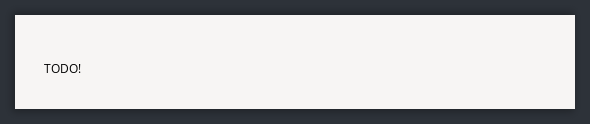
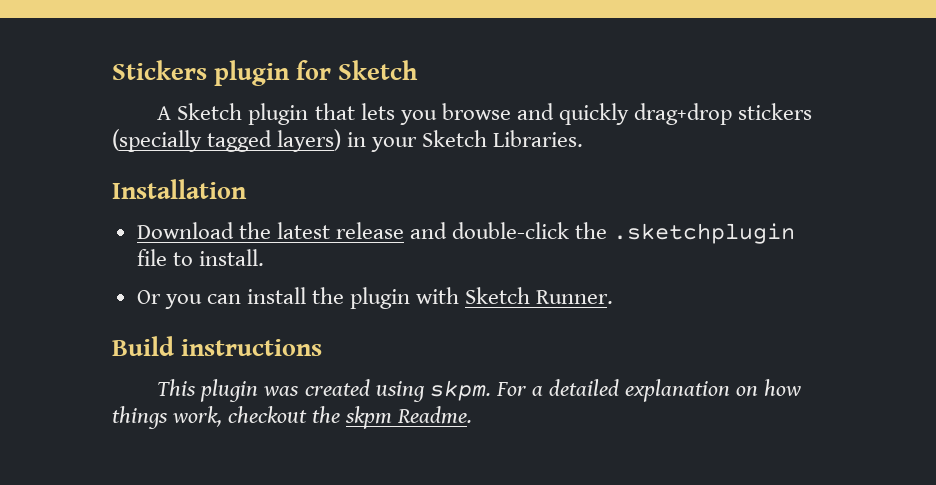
- TODO!
+ Stickers plugin for Sketch
+ A Sketch plugin that lets you browse and quickly drag+drop stickers (specially tagged layers) in your Sketch Libraries.
+ Installation
+ Download the latest release and double-click the .sketchplugin file to install.
+ Or you can install the plugin with Sketch Runner.
+ Build instructions
+ This plugin was created using skpm. For a detailed explanation on how things work, checkout the skpm Readme.

